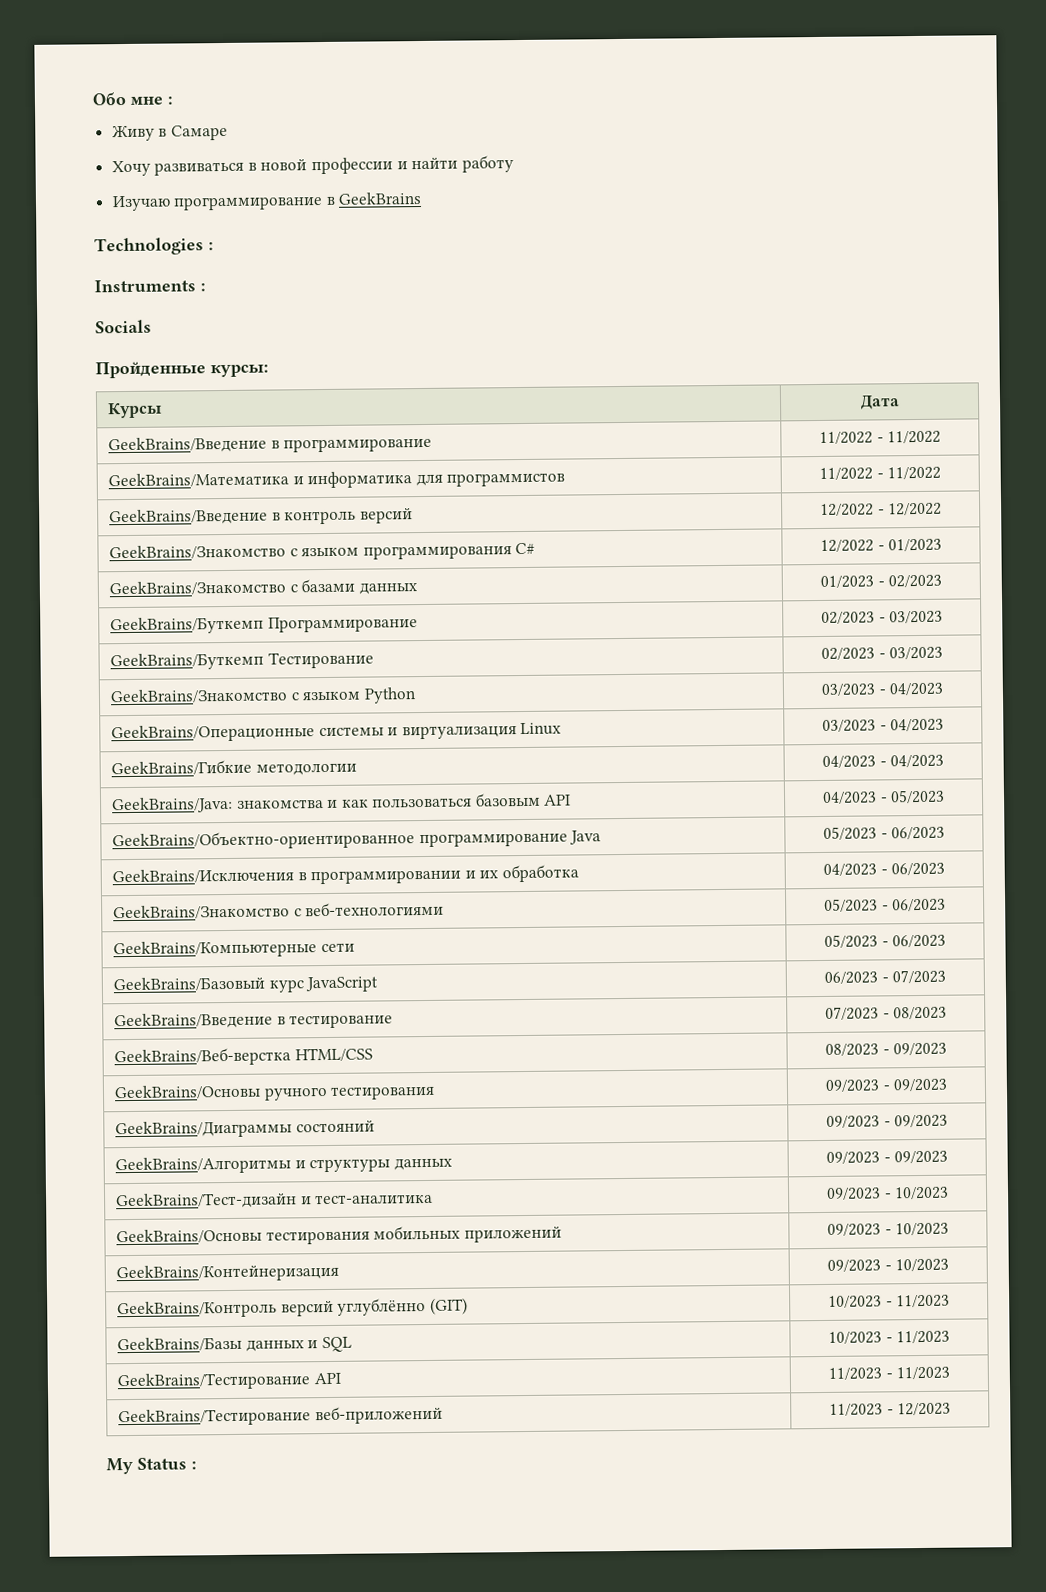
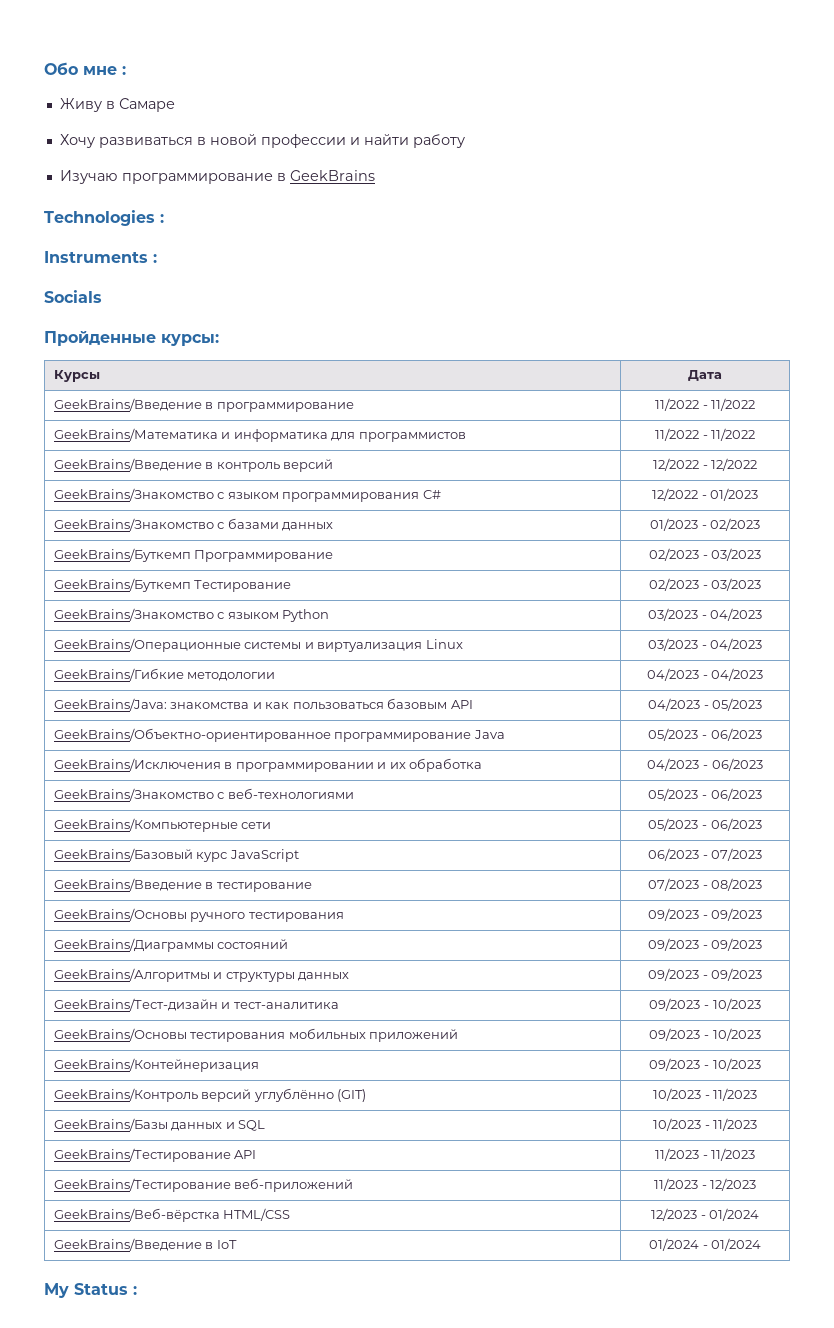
- GeekBrains/Веб-верстка HTML/CSS | 08/2023 - 09/2023
+ GeekBrains/Веб-вёрстка HTML/CSS | 12/2023 - 01/2024
+ GeekBrains/Введение в IoT | 01/2024 - 01/2024

